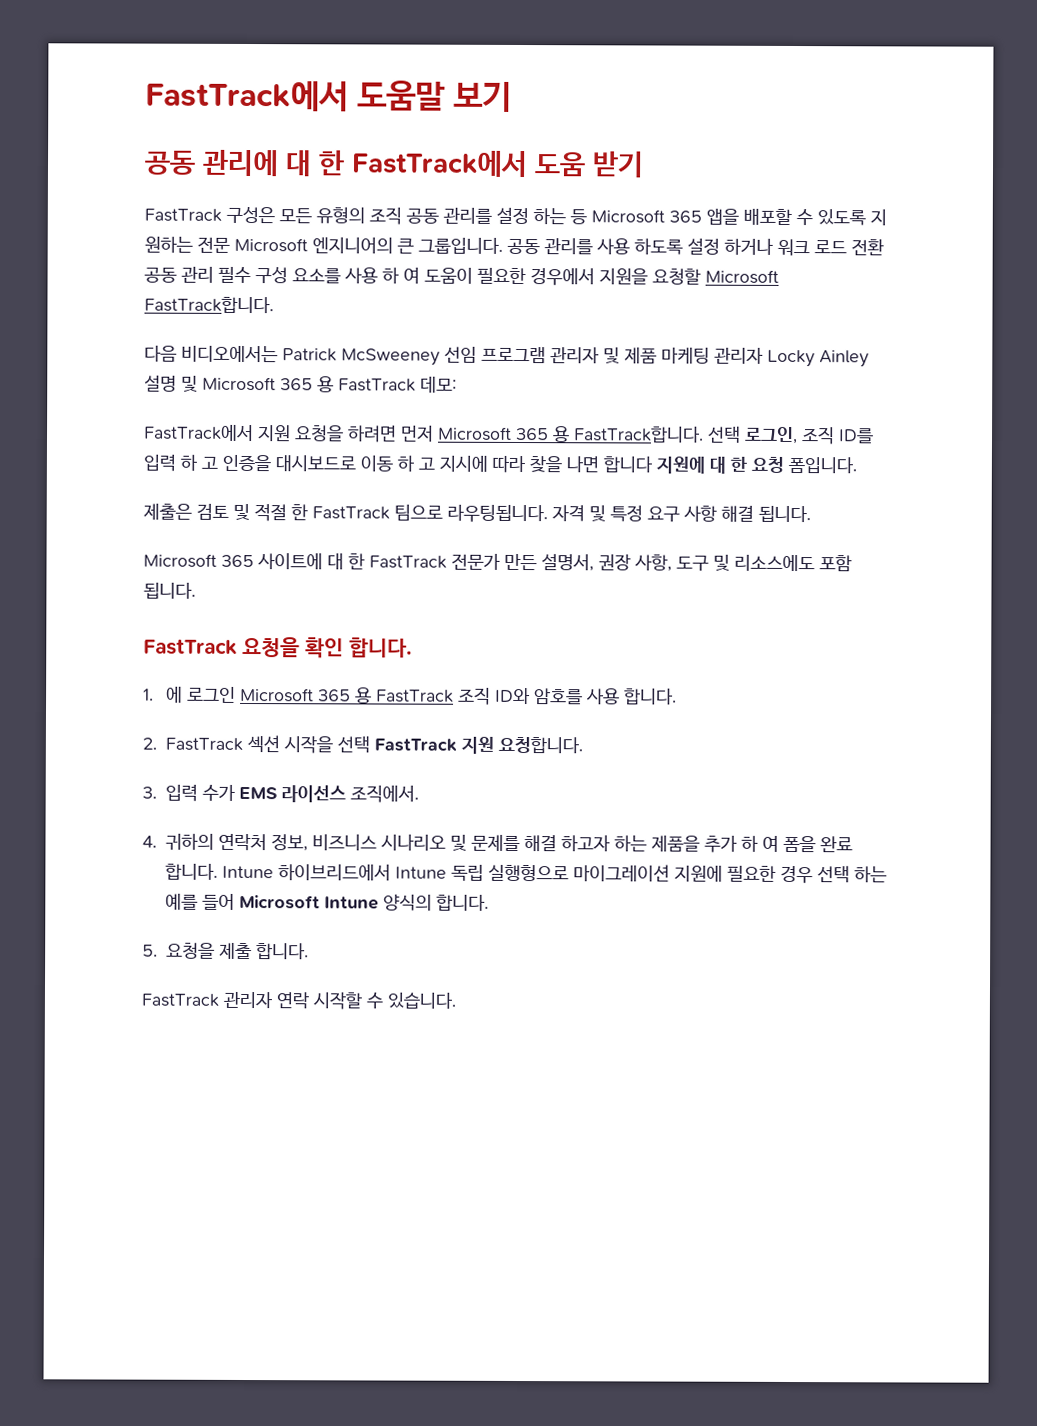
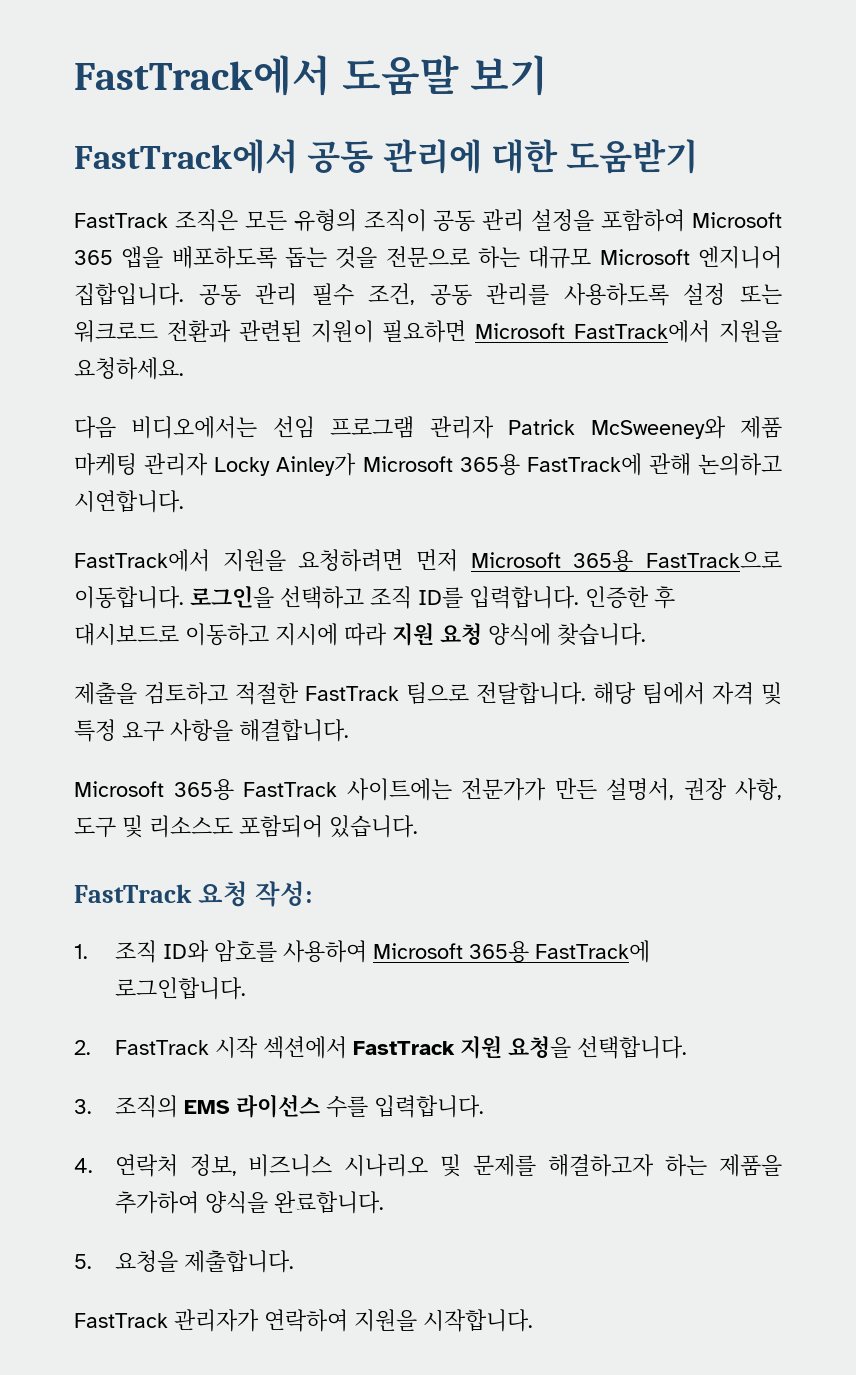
- 공동 관리에 대 한 FastTrack에서 도움 받기
- FastTrack 구성은 모든 유형의 조직 공동 관리를 설정 하는 등 Microsoft 365 앱을 배포할 수 있도록 지 원하는 전문 Microsoft 엔지니어의 큰 그룹입니다. 공동 관리를 사용 하도록 설정 하거나 워크 로드 전환 공동 관리 필수 구성 요소를 사용 하 여 도움이 필요한 경우에서 지원을 요청할 Microsoft FastTrack합니다.
+ FastTrack에서 공동 관리에 대한 도움받기
+ FastTrack 조직은 모든 유형의 조직이 공동 관리 설정을 포함하여 Microsoft 365 앱을 배포하도록 돕는 것을 전문으로 하는 대규모 Microsoft 엔지니어 집합입니다. 공동 관리 필수 조건, 공동 관리를 사용하도록 설정 또는 워크로드 전환과 관련된 지원이 필요하면 Microsoft FastTrack에서 지원을 요청하세요.
- 다음 비디오에서는 Patrick McSweeney 선임 프로그램 관리자 및 제품 마케팅 관리자 Locky Ainley 설명 및 Microsoft 365 용 FastTrack 데모:
- FastTrack에서 지원 요청을 하려면 먼저 Microsoft 365 용 FastTrack합니다. 선택 로그인, 조직 ID를 입력 하 고 인증을 대시보드로 이동 하 고 지시에 따라 찾을 나면 합니다 지원에 대 한 요청 폼입니다.
- 제출은 검토 및 적절 한 FastTrack 팀으로 라우팅됩니다. 자격 및 특정 요구 사항 해결 됩니다.
- Microsoft 365 사이트에 대 한 FastTrack 전문가 만든 설명서, 권장 사항, 도구 및 리소스에도 포함 됩니다.
- FastTrack 요청을 확인 합니다.
- 1. 에 로그인 Microsoft 365 용 FastTrack 조직 ID와 암호를 사용 합니다.
- 2. FastTrack 섹션 시작을 선택 FastTrack 지원 요청합니다.
- 3. 입력 수가 EMS 라이선스 조직에서.
+ 다음 비디오에서는 선임 프로그램 관리자 Patrick McSweeney와 제품 마케팅 관리자 Locky Ainley가 Microsoft 365용 FastTrack에 관해 논의하고 시연합니다.
+ FastTrack에서 지원을 요청하려면 먼저 Microsoft 365용 FastTrack으로 이동합니다. 로그인을 선택하고 조직 ID를 입력합니다. 인증한 후 대시보드로 이동하고 지시에 따라 지원 요청 양식에 찾습니다.
+ 제출을 검토하고 적절한 FastTrack 팀으로 전달합니다. 해당 팀에서 자격 및 특정 요구 사항을 해결합니다.
+ Microsoft 365용 FastTrack 사이트에는 전문가가 만든 설명서, 권장 사항, 도구 및 리소스도 포함되어 있습니다.
+ FastTrack 요청 작성:
+ 1. 조직 ID와 암호를 사용하여 Microsoft 365용 FastTrack에 로그인합니다.
+ 2. FastTrack 시작 섹션에서 FastTrack 지원 요청을 선택합니다.
+ 3. 조직의 EMS 라이선스 수를 입력합니다.
- 4. 귀하의 연락처 정보, 비즈니스 시나리오 및 문제를 해결 하고자 하는 제품을 추가 하 여 폼을 완료 합니다. Intune 하이브리드에서 Intune 독립 실행형으로 마이그레이션 지원에 필요한 경우 선택 하는 예를 들어 Microsoft Intune 양식의 합니다.
+ 4. 연락처 정보, 비즈니스 시나리오 및 문제를 해결하고자 하는 제품을 추가하여 양식을 완료합니다.
- 5. 요청을 제출 합니다.
- FastTrack 관리자 연락 시작할 수 있습니다.
+ 5. 요청을 제출합니다.
+ FastTrack 관리자가 연락하여 지원을 시작합니다.

